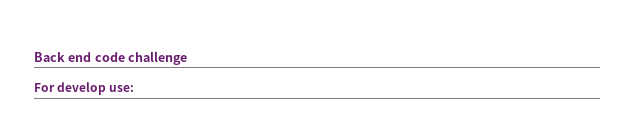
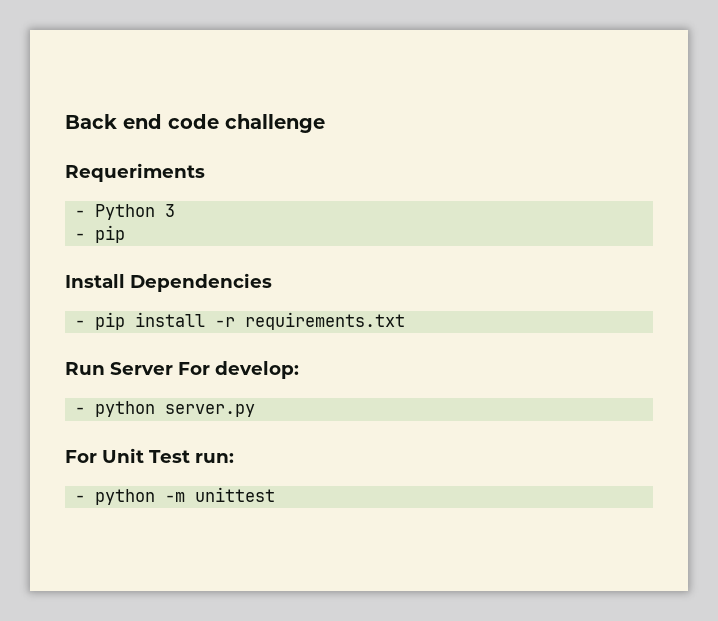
- For develop use:
+ Requeriments
+ - Python 3
+ - pip
+ Install Dependencies
+ - pip install -r requirements.txt
+ Run Server For develop:
+ - python server.py
+ For Unit Test run:
+ - python -m unittest

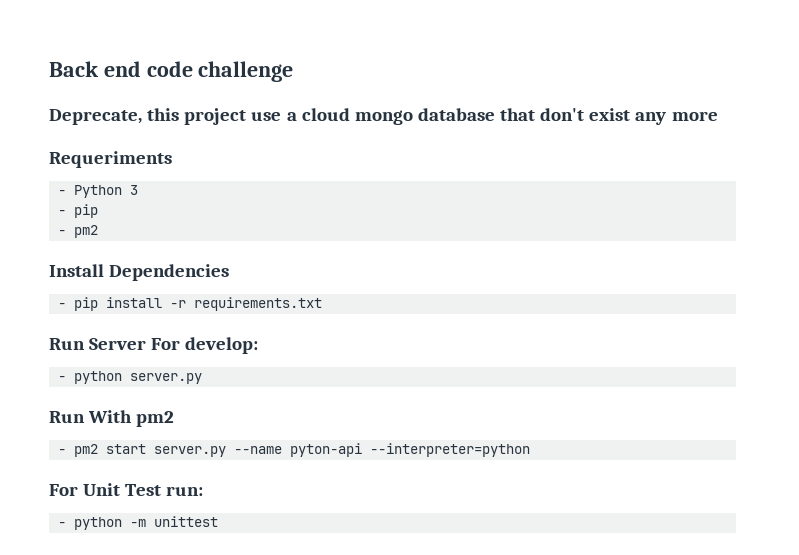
+ Deprecate, this project use a cloud mongo database that don't exist any more
  - Python 3
  - pip
+ - pm2
+ Run With pm2
+ - pm2 start server.py --name pyton-api --interpreter=python

